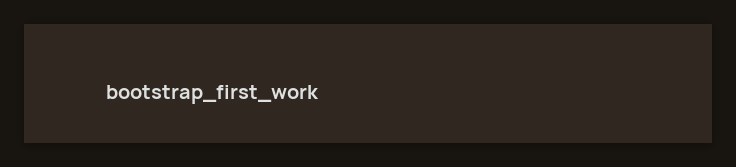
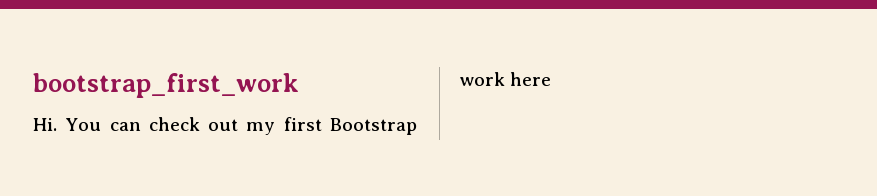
+ Hi. You can check out my first Bootstrap work here

